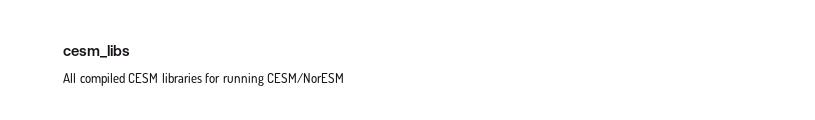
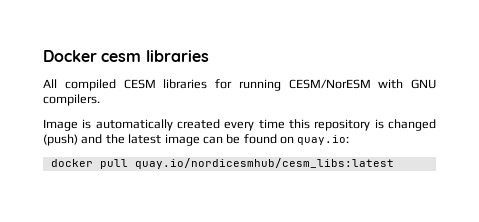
- cesm_libs
+ Docker cesm libraries
- All compiled CESM libraries for running CESM/NorESM
+ All compiled CESM libraries for running CESM/NorESM with GNU compilers.
+ Image is automatically created every time this repository is changed (push) and the latest image can be found on quay.io:
+ docker pull quay.io/nordicesmhub/cesm_libs:latest

